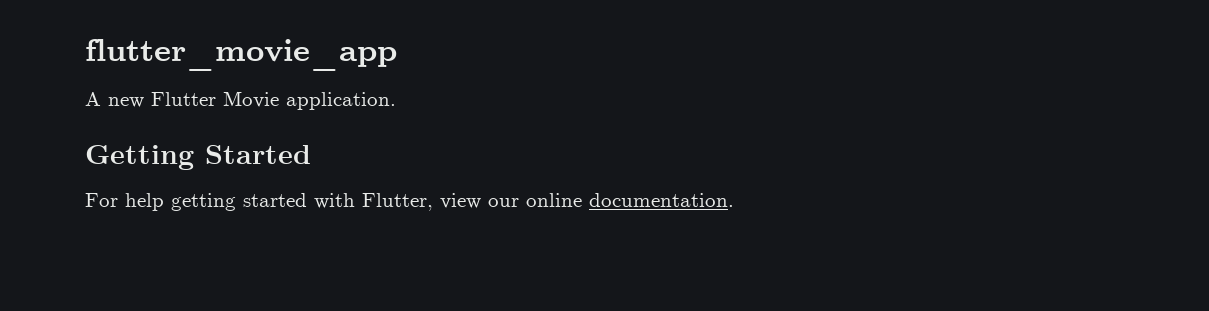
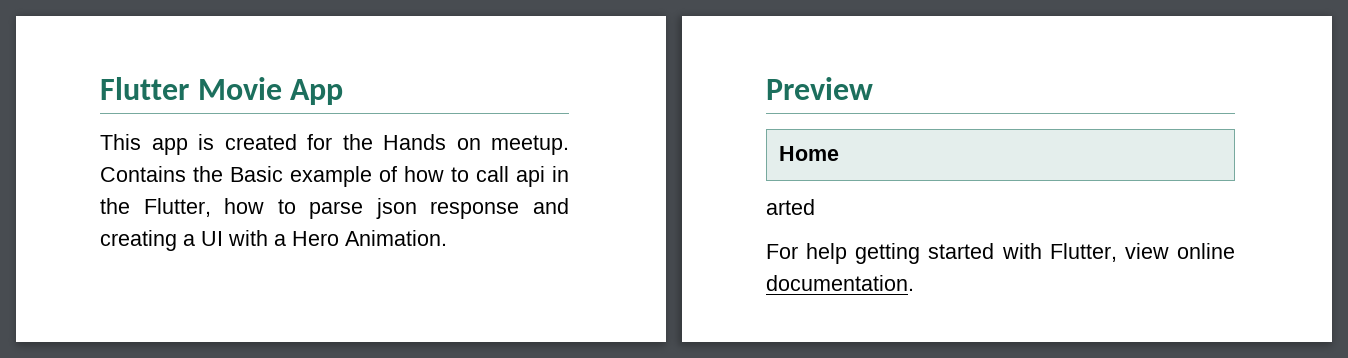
- flutter_movie_app
- A new Flutter Movie application.
- Getting Started
+ Flutter Movie App
+ This app is created for the Hands on meetup. Contains the Basic example of how to call api in the Flutter, how to parse json response and creating a UI with a Hero Animation.
+ Preview
+ Home
+ arted
- For help getting started with Flutter, view our online documentation.
+ For help getting started with Flutter, view online documentation.

